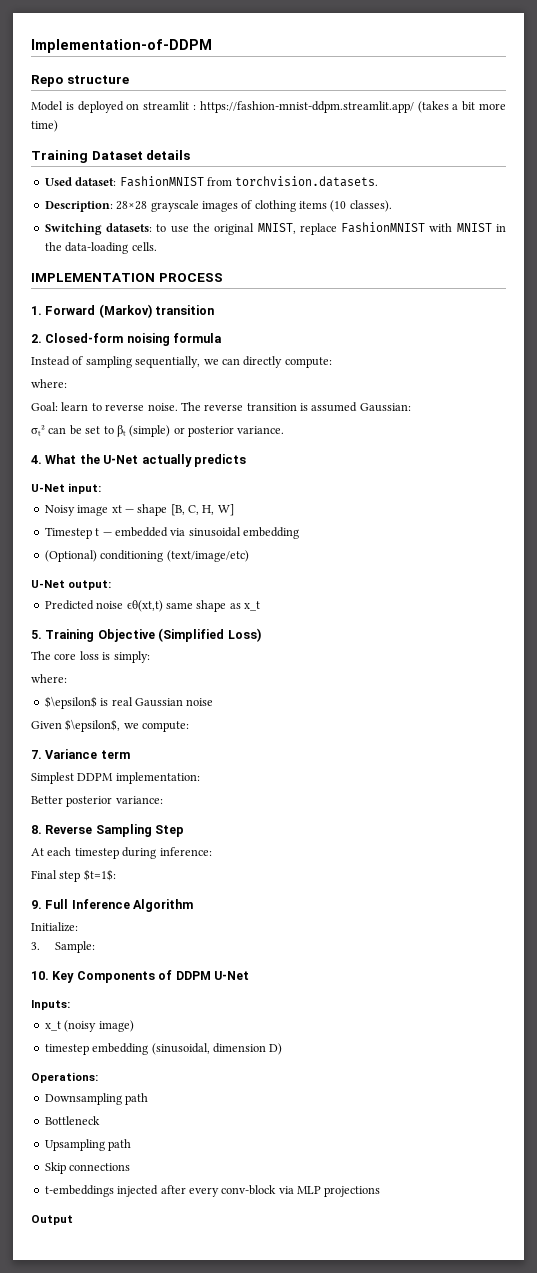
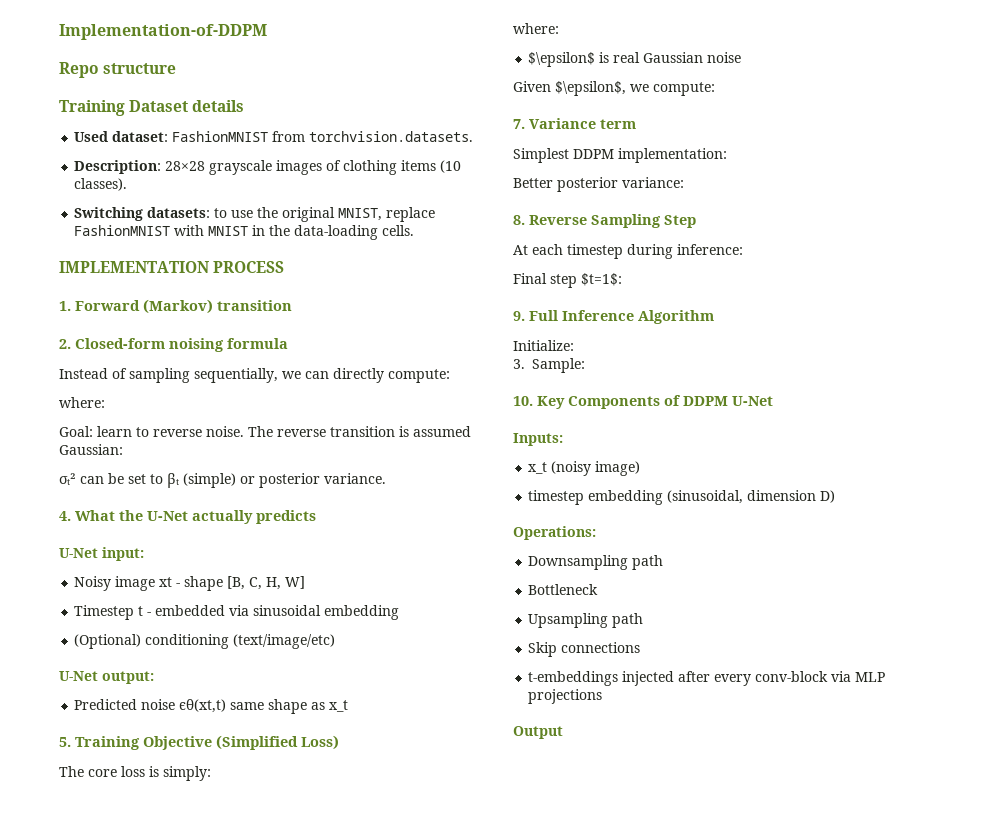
- Model is deployed on streamlit : https://fashion-mnist-ddpm.streamlit.app/ (takes a bit more time)
- Noisy image xt — shape [B, C, H, W]
+ Noisy image xt - shape [B, C, H, W]
- Timestep t — embedded via sinusoidal embedding
+ Timestep t - embedded via sinusoidal embedding

